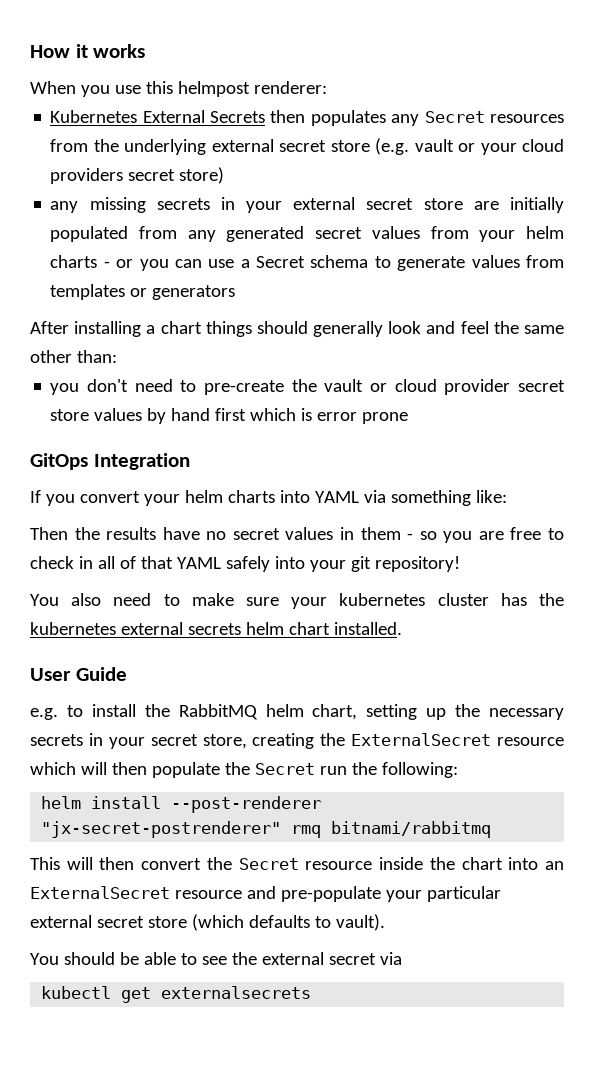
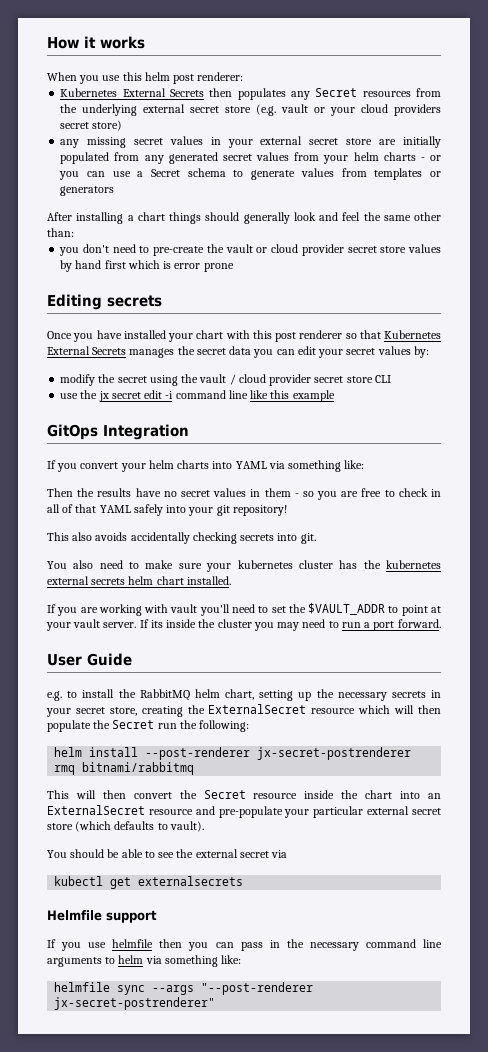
- When you use this helmpost renderer:
+ When you use this helm post renderer:
- any missing secrets in your external secret store are initially populated from any generated secret values from your helm charts - or you can use a Secret schema to generate values from templates or generators
+ any missing secret values in your external secret store are initially populated from any generated secret values from your helm charts - or you can use a Secret schema to generate values from templates or generators
+ Editing secrets
+ Once you have installed your chart with this post renderer so that Kubernetes External Secrets manages the secret data you can edit your secret values by:
+ modify the secret using the vault / cloud provider secret store CLI
+ use the jx secret edit -i command line like this example
+ This also avoids accidentally checking secrets into git.
+ If you are working with vault you'll need to set the $VAULT_ADDR to point at your vault server. If its inside the cluster you may need to run a port forward.
- helm install --post-renderer "jx-secret-postrenderer" rmq bitnami/rabbitmq
+ helm install --post-renderer jx-secret-postrenderer rmq bitnami/rabbitmq
+ Helmfile support
+ If you use helmfile then you can pass in the necessary command line arguments to helm via something like:
+ helmfile sync --args "--post-renderer jx-secret-postrenderer"

